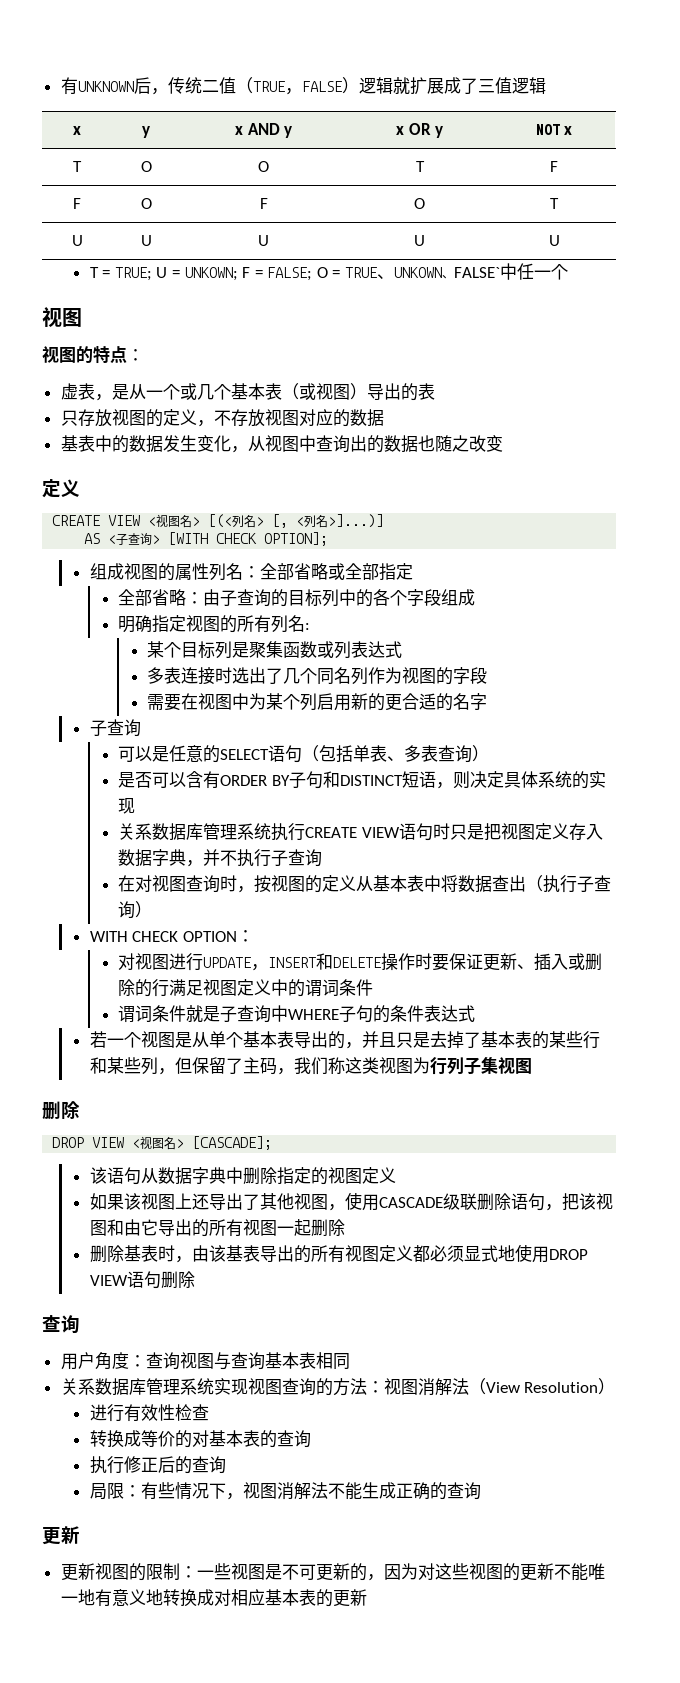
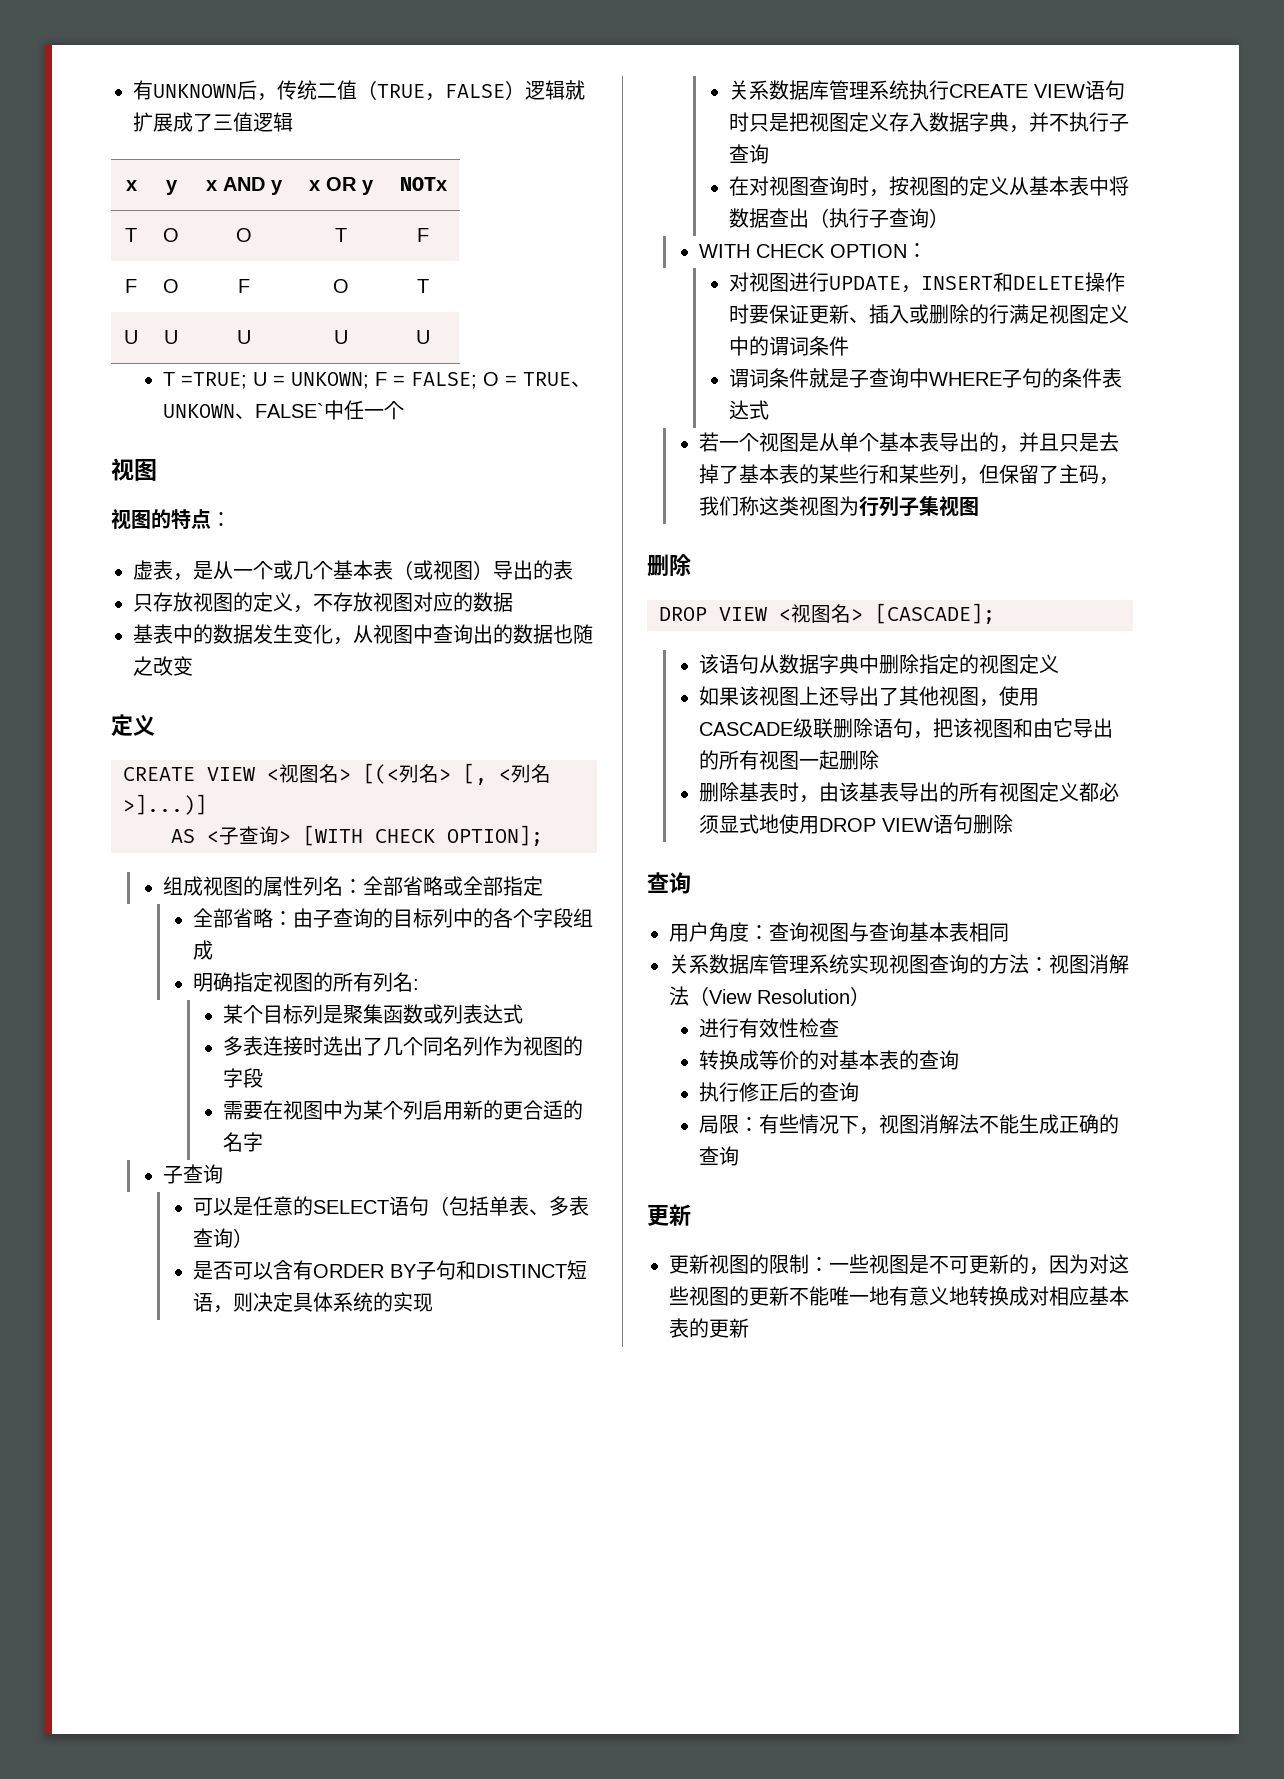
- x | y | x AND y | x OR y | NOT x
+ x | y | x AND y | x OR y | NOTx
- T = TRUE; U = UNKOWN; F = FALSE; O = TRUE、UNKOWN、FALSE`中任一个
+ T =TRUE; U = UNKOWN; F = FALSE; O = TRUE、UNKOWN、FALSE`中任一个

